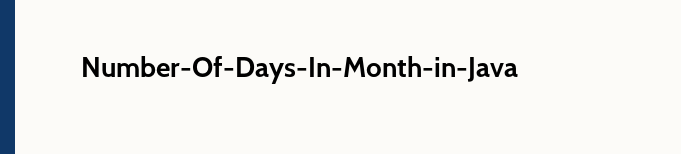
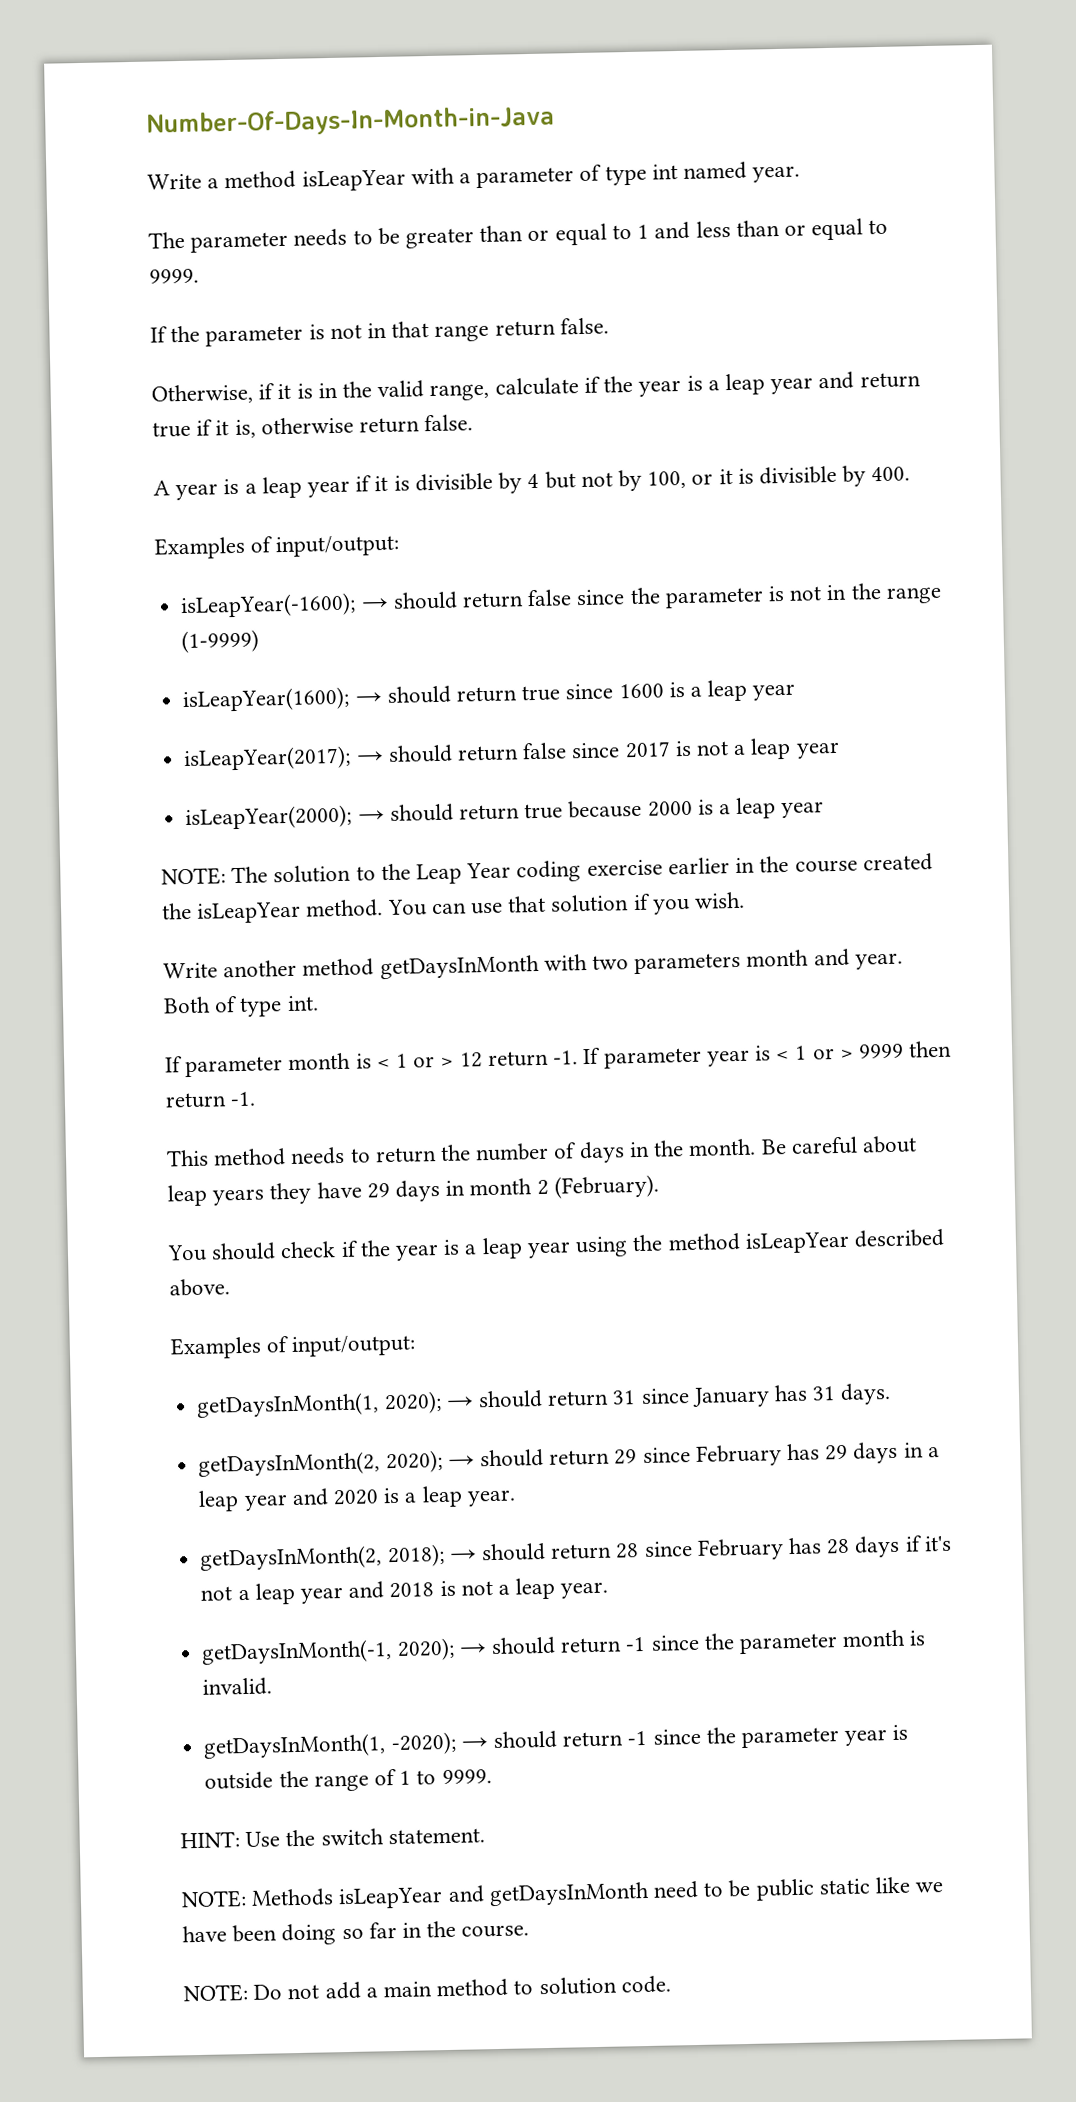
+ Write a method isLeapYear with a parameter of type int named year.
+ The parameter needs to be greater than or equal to 1 and less than or equal to 9999.
+ If the parameter is not in that range return false.
+ Otherwise, if it is in the valid range, calculate if the year is a leap year and return true if it is, otherwise return false.
+ A year is a leap year if it is divisible by 4 but not by 100, or it is divisible by 400.
+ Examples of input/output:
+ isLeapYear(-1600); → should return false since the parameter is not in the range (1-9999)
+ isLeapYear(1600); → should return true since 1600 is a leap year
+ isLeapYear(2017); → should return false since 2017 is not a leap year
+ isLeapYear(2000); → should return true because 2000 is a leap year
+ NOTE: The solution to the Leap Year coding exercise earlier in the course created the isLeapYear method. You can use that solution if you wish.
+ Write another method getDaysInMonth with two parameters month and year. Both of type int.
+ If parameter month is < 1 or > 12 return -1. If parameter year is < 1 or > 9999 then return -1.
+ This method needs to return the number of days in the month. Be careful about leap years they have 29 days in month 2 (February).
+ You should check if the year is a leap year using the method isLeapYear described above.
+ Examples of input/output:
+ getDaysInMonth(1, 2020); → should return 31 since January has 31 days.
+ getDaysInMonth(2, 2020); → should return 29 since February has 29 days in a leap year and 2020 is a leap year.
+ getDaysInMonth(2, 2018); → should return 28 since February has 28 days if it's not a leap year and 2018 is not a leap year.
+ getDaysInMonth(-1, 2020); → should return -1 since the parameter month is invalid.
+ getDaysInMonth(1, -2020); → should return -1 since the parameter year is outside the range of 1 to 9999.
+ HINT: Use the switch statement.
+ NOTE: Methods isLeapYear and getDaysInMonth need to be public static like we have been doing so far in the course.
+ NOTE: Do not add a main method to solution code.

